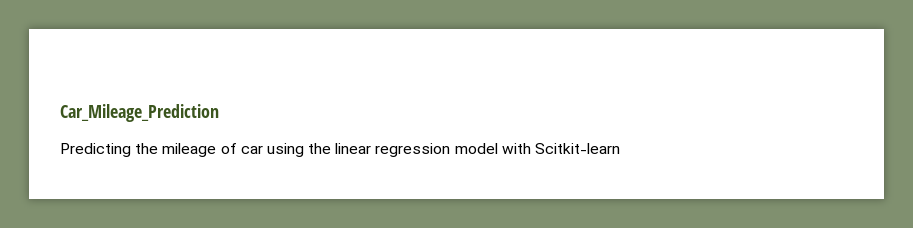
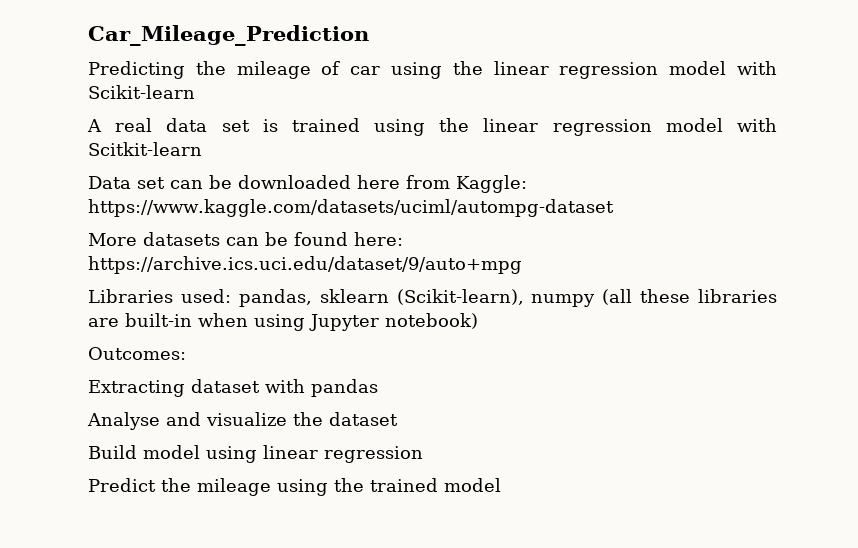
- Predicting the mileage of car using the linear regression model with Scitkit-learn
+ Predicting the mileage of car using the linear regression model with Scikit-learn
+ A real data set is trained using the linear regression model with Scitkit-learn
+ Data set can be downloaded here from Kaggle: https://www.kaggle.com/datasets/uciml/autompg-dataset
+ More datasets can be found here: https://archive.ics.uci.edu/dataset/9/auto+mpg
+ Libraries used: pandas, sklearn (Scikit-learn), numpy (all these libraries are built-in when using Jupyter notebook)
+ Outcomes:
+ Extracting dataset with pandas
+ Analyse and visualize the dataset
+ Build model using linear regression
+ Predict the mileage using the trained model

